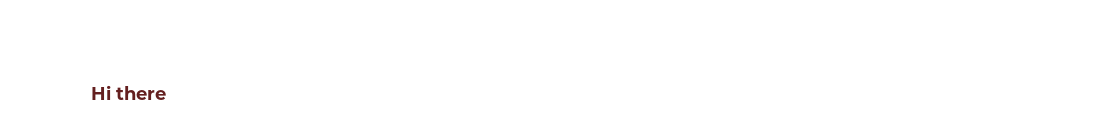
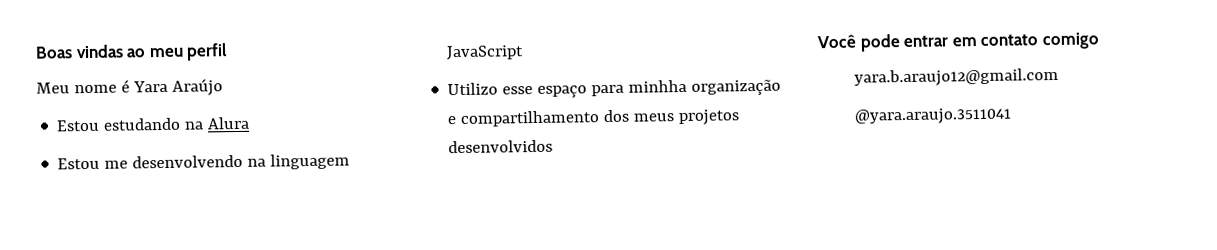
- Hi there
+ Boas vindas ao meu perfil
+ Meu nome é Yara Araújo
+ Estou estudando na Alura
+ Estou me desenvolvendo na linguagem JavaScript
+ Utilizo esse espaço para minhha organização e compartilhamento dos meus projetos desenvolvidos
+ Você pode entrar em contato comigo
+ yara.b.araujo12@gmail.com
+ @yara.araujo.3511041

